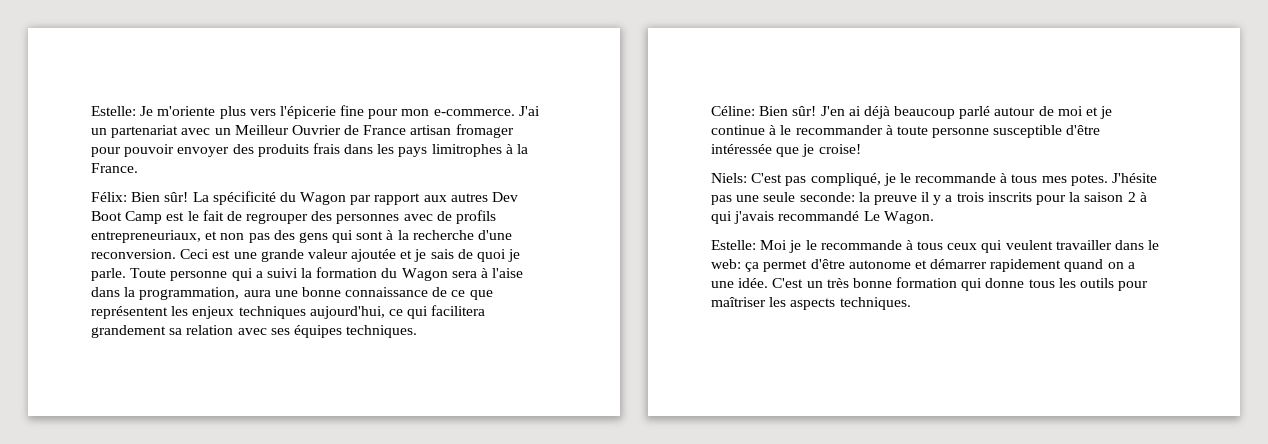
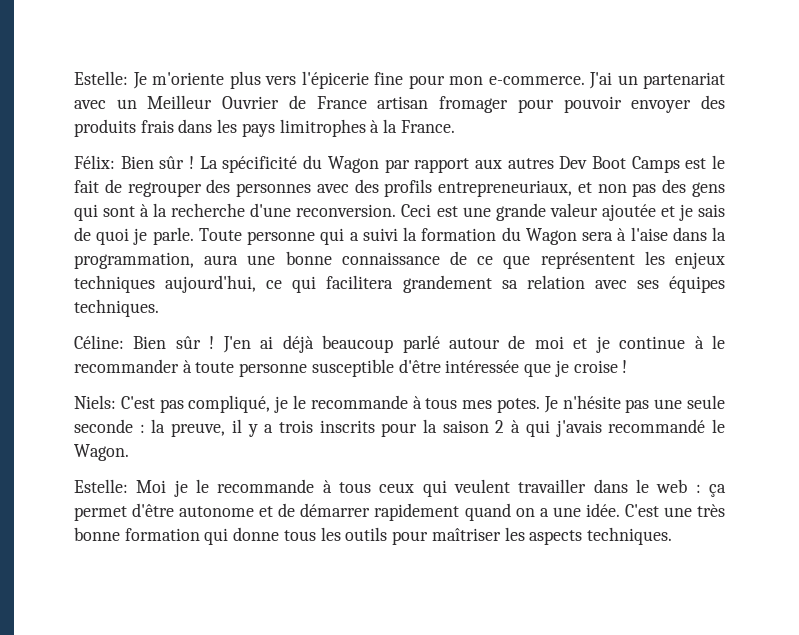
- Félix: Bien sûr!
+ Félix: Bien sûr !
- La spécificité du Wagon par rapport aux autres Dev Boot Camp est le fait de regrouper des personnes avec de profils entrepreneuriaux, et non pas des gens qui sont à la recherche d'une reconversion.
+ La spécificité du Wagon par rapport aux autres Dev Boot Camps est le fait de regrouper des personnes avec des profils entrepreneuriaux, et non pas des gens qui sont à la recherche d'une reconversion.
- Céline: Bien sûr!
+ Céline: Bien sûr !
- J'en ai déjà beaucoup parlé autour de moi et je continue à le recommander à toute personne susceptible d'être intéressée que je croise!
+ J'en ai déjà beaucoup parlé autour de moi et je continue à le recommander à toute personne susceptible d'être intéressée que je croise !
- J'hésite pas une seule seconde: la preuve il y a trois inscrits pour la saison 2 à qui j'avais recommandé Le Wagon.
+ Je n'hésite pas une seule seconde : la preuve, il y a trois inscrits pour la saison 2 à qui j'avais recommandé le Wagon.
- Estelle: Moi je le recommande à tous ceux qui veulent travailler dans le web: ça permet d'être autonome et démarrer rapidement quand on a une idée.
+ Estelle: Moi je le recommande à tous ceux qui veulent travailler dans le web : ça permet d'être autonome et de démarrer rapidement quand on a une idée.
- C'est un très bonne formation qui donne tous les outils pour maîtriser les aspects techniques.
+ C'est une très bonne formation qui donne tous les outils pour maîtriser les aspects techniques.

